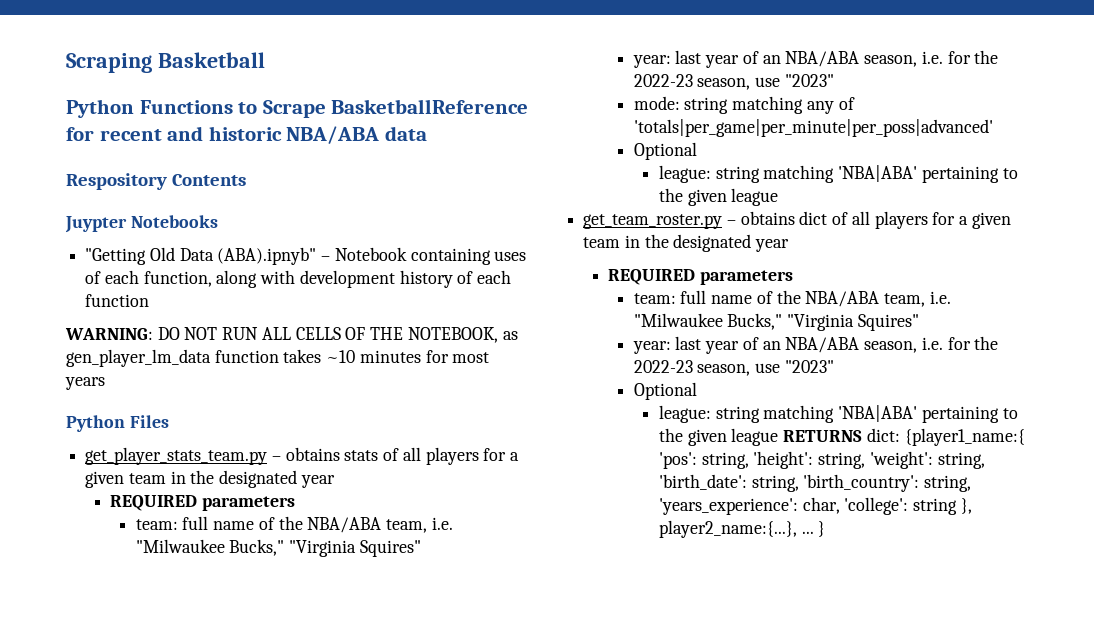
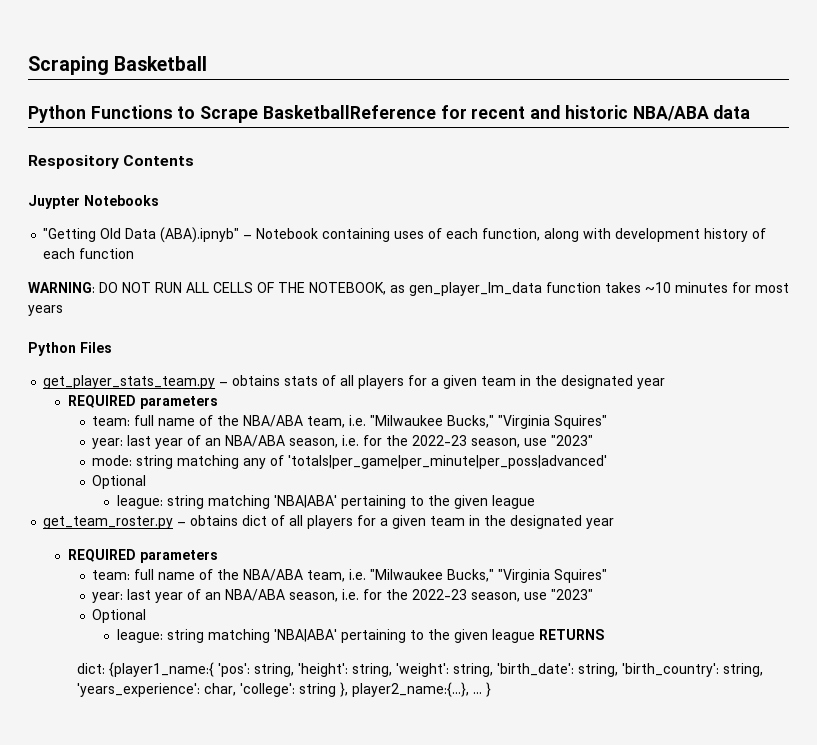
- league: string matching 'NBA|ABA' pertaining to the given league RETURNS dict: {player1_name:{ 'pos': string, 'height': string, 'weight': string, 'birth_date': string, 'birth_country': string, 'years_experience': char, 'college': string }, player2_name:{...}, ...
+ league: string matching 'NBA|ABA' pertaining to the given league RETURNS
+ dict: {player1_name:{ 'pos': string, 'height': string, 'weight': string, 'birth_date': string, 'birth_country': string, 'years_experience': char, 'college': string }, player2_name:{...}, ...

